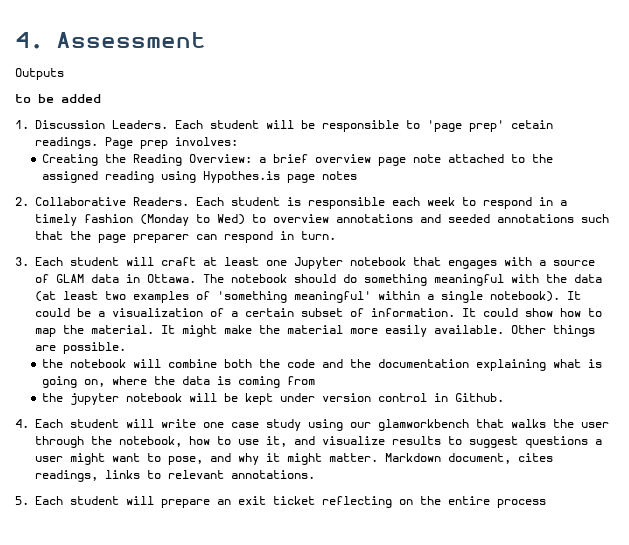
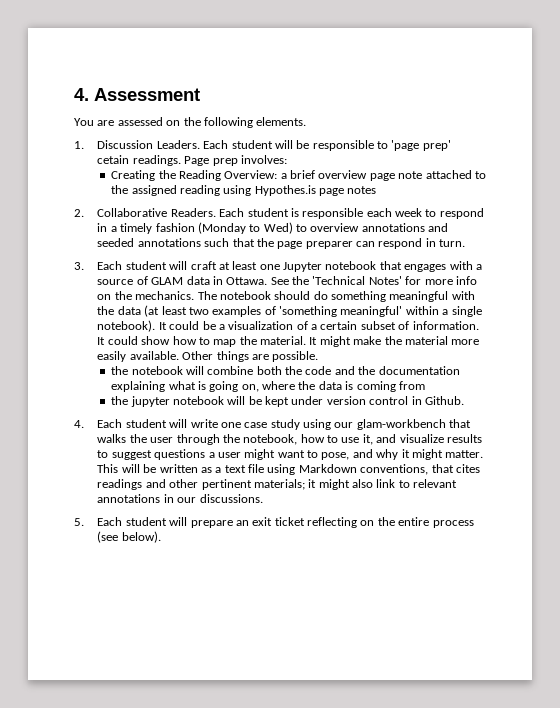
- Outputs
- to be added
+ You are assessed on the following elements.
+ See the 'Technical Notes' for more info on the mechanics.
- 4. Each student will write one case study using our glamworkbench that walks the user through the notebook, how to use it, and visualize results to suggest questions a user might want to pose, and why it might matter.
+ 4. Each student will write one case study using our glam-workbench that walks the user through the notebook, how to use it, and visualize results to suggest questions a user might want to pose, and why it might matter.
- Markdown document, cites readings, links to relevant annotations.
+ This will be written as a text file using Markdown conventions, that cites readings and other pertinent materials; it might also link to relevant annotations in our discussions.
- 5. Each student will prepare an exit ticket reflecting on the entire process
+ 5. Each student will prepare an exit ticket reflecting on the entire process (see below).

